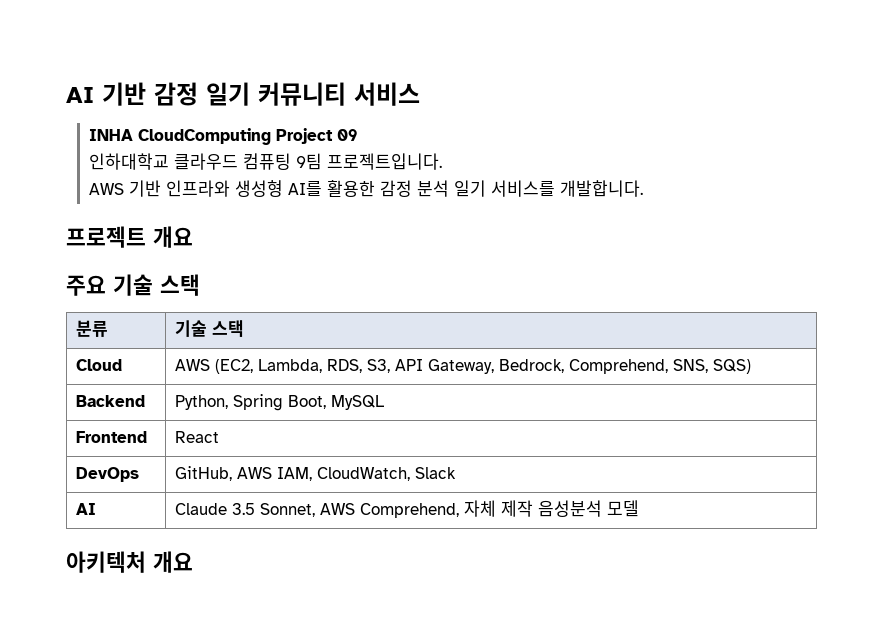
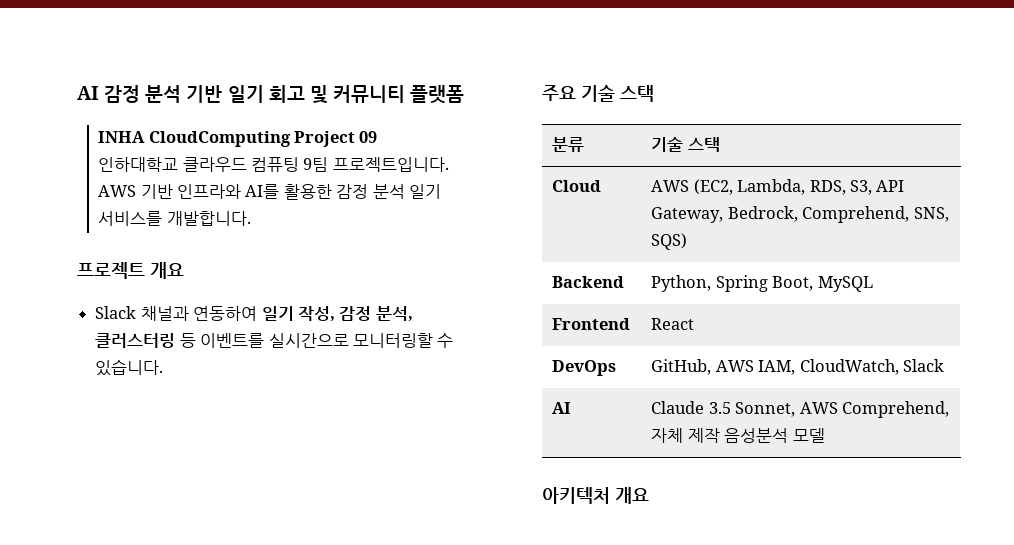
- AI 기반 감정 일기 커뮤니티 서비스
+ AI 감정 분석 기반 일기 회고 및 커뮤니티 플랫폼
- AWS 기반 인프라와 생성형 AI를 활용한 감정 분석 일기 서비스를 개발합니다.
+ AWS 기반 인프라와 AI를 활용한 감정 분석 일기 서비스를 개발합니다.
+ Slack 채널과 연동하여 일기 작성, 감정 분석, 클러스터링 등 이벤트를 실시간으로 모니터링할 수 있습니다.

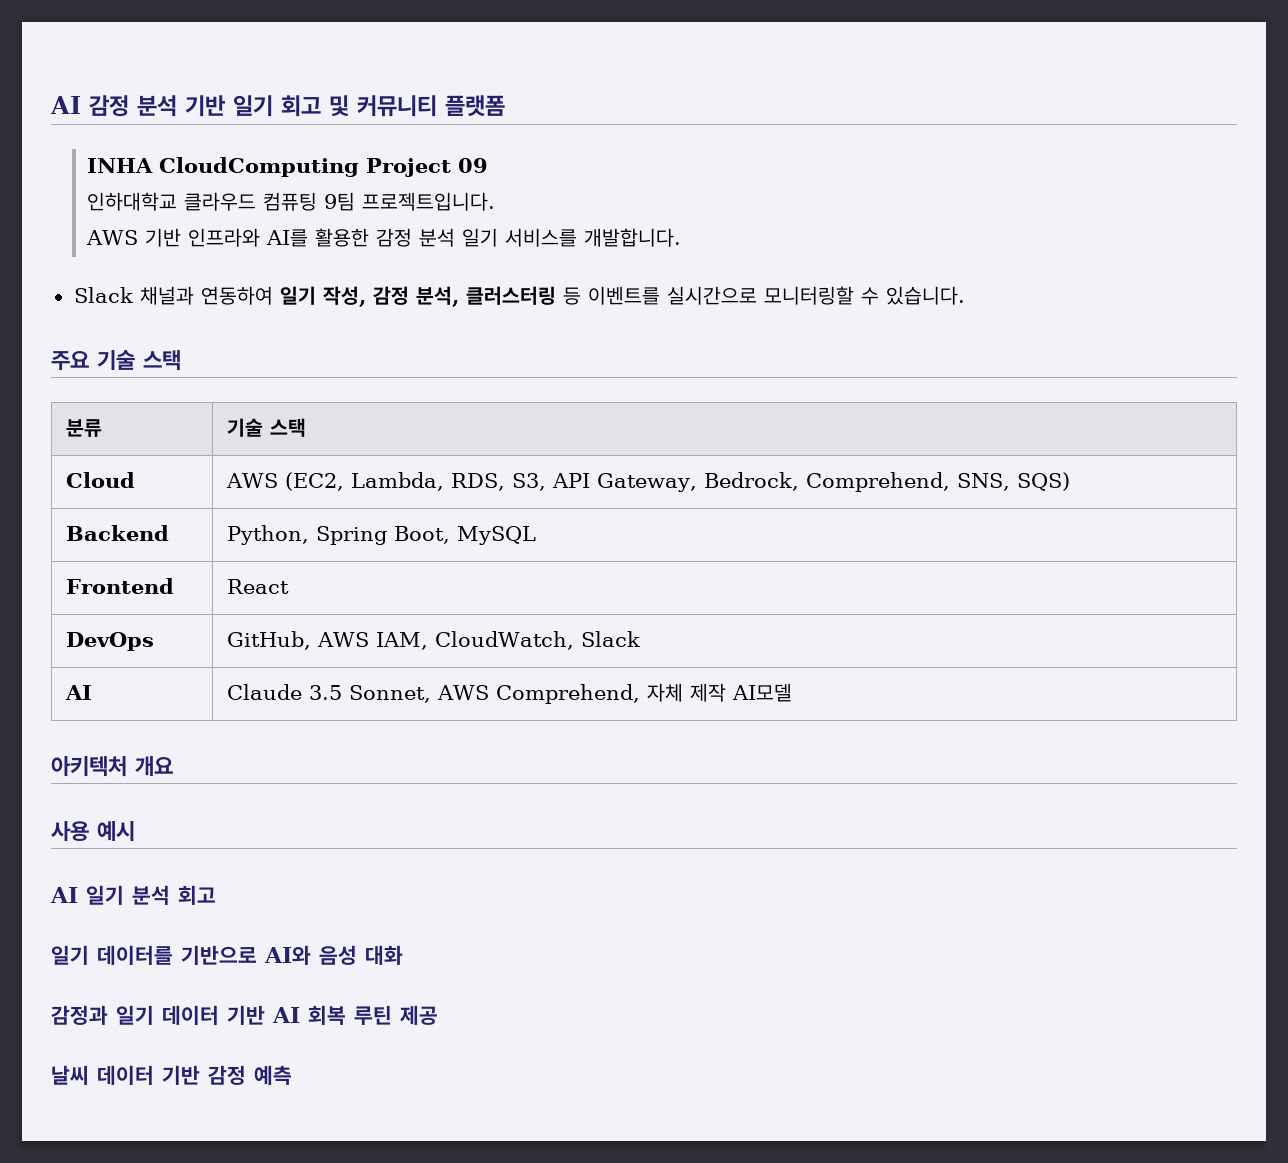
- 프로젝트 개요
- AI | Claude 3.5 Sonnet, AWS Comprehend, 자체 제작 음성분석 모델
+ AI | Claude 3.5 Sonnet, AWS Comprehend, 자체 제작 AI모델
+ 사용 예시
+ AI 일기 분석 회고
+ 일기 데이터를 기반으로 AI와 음성 대화
+ 감정과 일기 데이터 기반 AI 회복 루틴 제공
+ 날씨 데이터 기반 감정 예측

